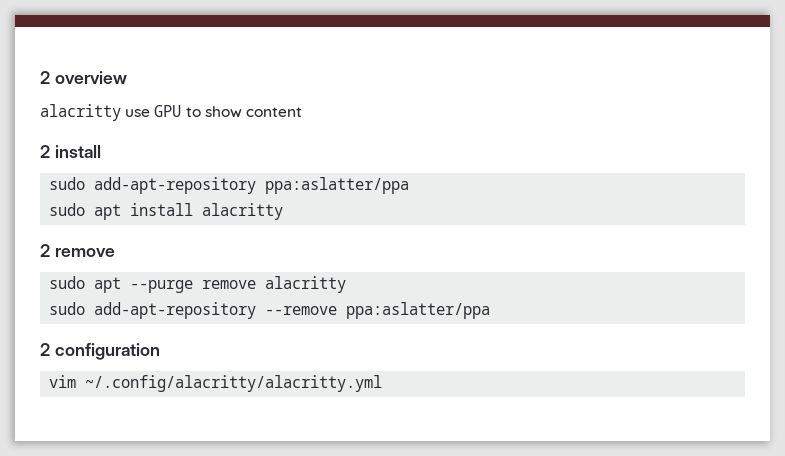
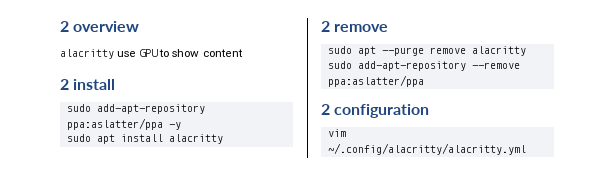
- sudo add-apt-repository ppa:aslatter/ppa
+ sudo add-apt-repository ppa:aslatter/ppa -y

